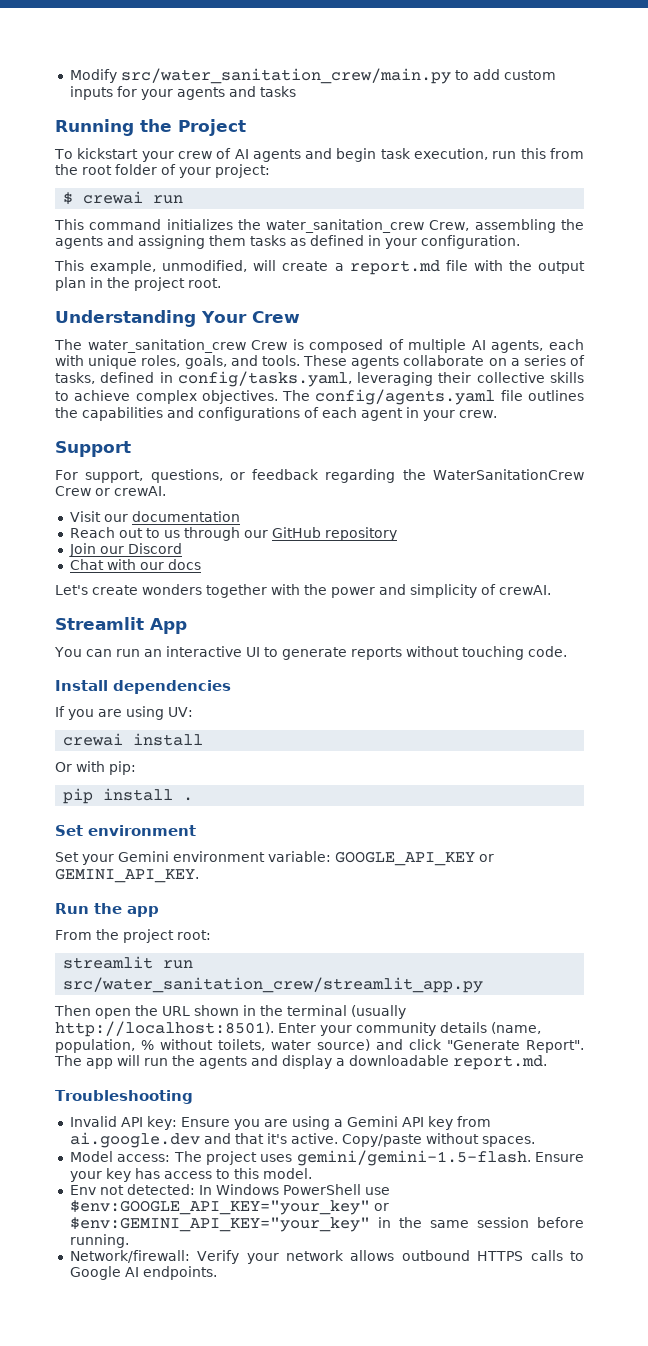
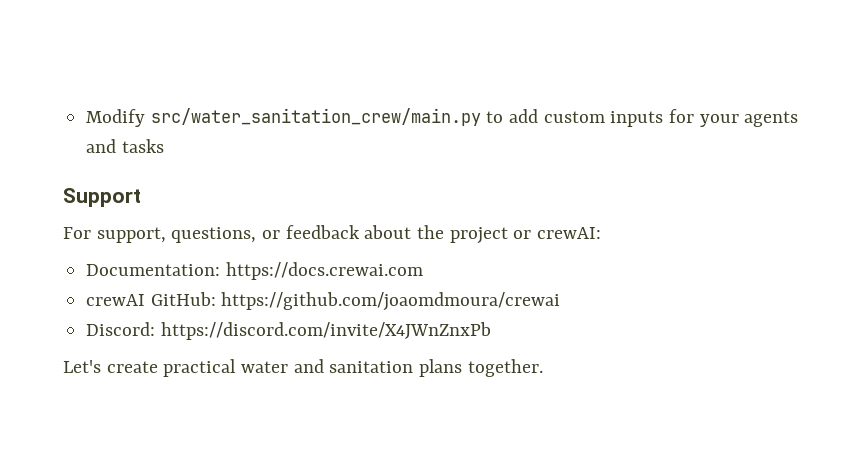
- Running the Project
- To kickstart your crew of AI agents and begin task execution, run this from the root folder of your project:
- $ crewai run
- This command initializes the water_sanitation_crew Crew, assembling the agents and assigning them tasks as defined in your configuration.
- This example, unmodified, will create a report.md file with the output plan in the project root.
- Understanding Your Crew
- The water_sanitation_crew Crew is composed of multiple AI agents, each with unique roles, goals, and tools. These agents collaborate on a series of tasks, defined in config/tasks.yaml, leveraging their collective skills to achieve complex objectives. The config/agents.yaml file outlines the capabilities and configurations of each agent in your crew.
- For support, questions, or feedback regarding the WaterSanitationCrew Crew or crewAI.
- Visit our documentation
- Reach out to us through our GitHub repository
- Join our Discord
- Chat with our docs
- Let's create wonders together with the power and simplicity of crewAI.
- Streamlit App
- You can run an interactive UI to generate reports without touching code.
- Install dependencies
- If you are using UV:
- crewai install
- Or with pip:
- pip install .
- Set environment
- Set your Gemini environment variable: GOOGLE_API_KEY or GEMINI_API_KEY.
- Run the app
- From the project root:
- streamlit run src/water_sanitation_crew/streamlit_app.py
- Then open the URL shown in the terminal (usually http://localhost:8501). Enter your community details (name, population, % without toilets, water source) and click "Generate Report". The app will run the agents and display a downloadable report.md.
- Troubleshooting
- Invalid API key: Ensure you are using a Gemini API key from ai.google.dev and that it's active. Copy/paste without spaces.
- Model access: The project uses gemini/gemini-1.5-flash. Ensure your key has access to this model.
- Env not detected: In Windows PowerShell use $env:GOOGLE_API_KEY="your_key" or $env:GEMINI_API_KEY="your_key" in the same session before running.
- Network/firewall: Verify your network allows outbound HTTPS calls to Google AI endpoints.
+ For support, questions, or feedback about the project or crewAI:
+ Documentation: https://docs.crewai.com
+ crewAI GitHub: https://github.com/joaomdmoura/crewai
+ Discord: https://discord.com/invite/X4JWnZnxPb
+ Let's create practical water and sanitation plans together.

